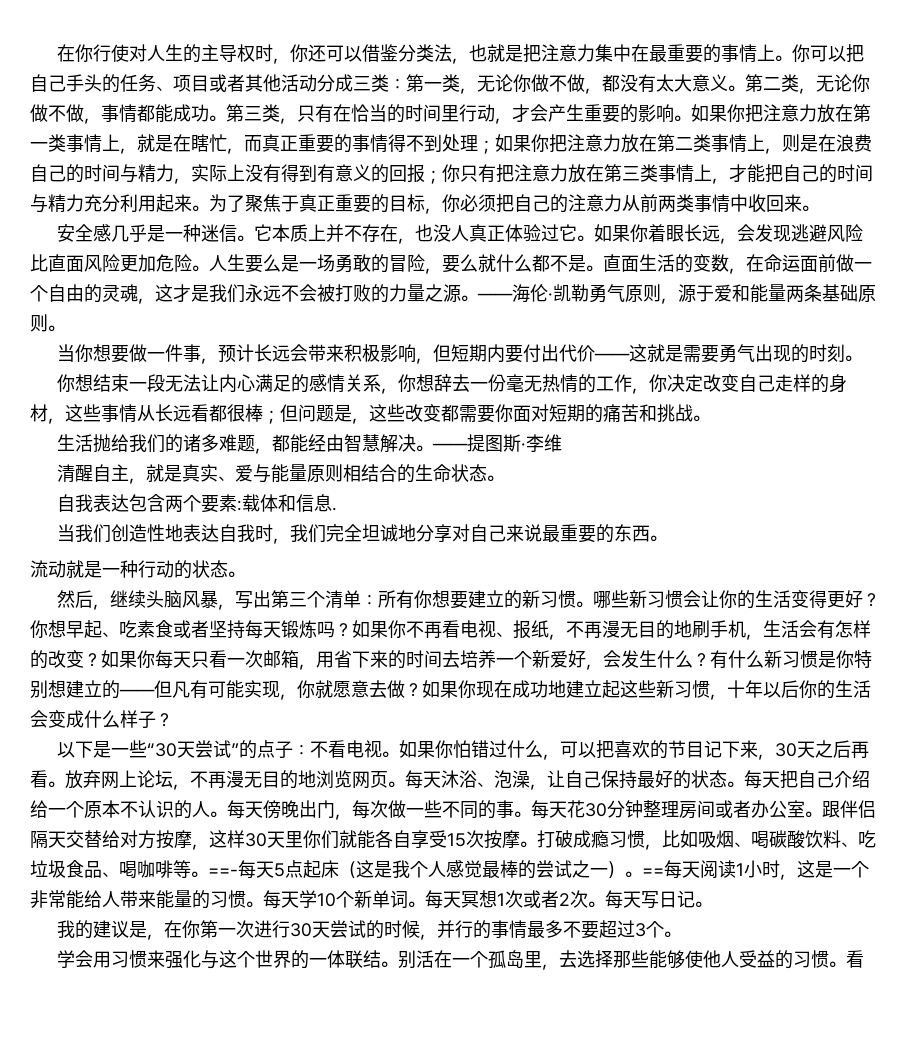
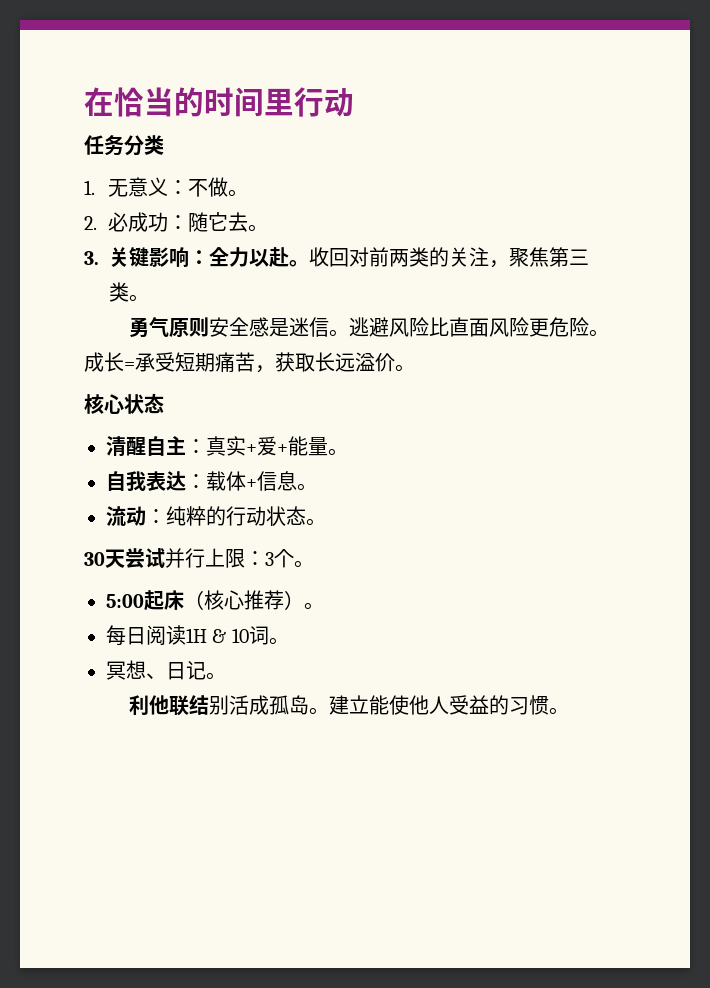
- 在你行使对人生的主导权时，你还可以借鉴分类法，也就是把注意力集中在最重要的事情上。你可以把自己手头的任务、项目或者其他活动分成三类：第一类，无论你做不做，都没有太大意义。第二类，无论你做不做，事情都能成功。第三类，只有在恰当的时间里行动，才会产生重要的影响。如果你把注意力放在第一类事情上，就是在瞎忙，而真正重要的事情得不到处理；如果你把注意力放在第二类事情上，则是在浪费自己的时间与精力，实际上没有得到有意义的回报；你只有把注意力放在第三类事情上，才能把自己的时间与精力充分利用起来。为了聚焦于真正重要的目标，你必须把自己的注意力从前两类事情中收回来。
- 安全感几乎是一种迷信。它本质上并不存在，也没人真正体验过它。如果你着眼长远，会发现逃避风险比直面风险更加危险。人生要么是一场勇敢的冒险，要么就什么都不是。直面生活的变数，在命运面前做一个自由的灵魂，这才是我们永远不会被打败的力量之源。——海伦·凯勒勇气原则，源于爱和能量两条基础原则。
- 当你想要做一件事，预计长远会带来积极影响，但短期内要付出代价——这就是需要勇气出现的时刻。
- 你想结束一段无法让内心满足的感情关系，你想辞去一份毫无热情的工作，你决定改变自己走样的身材，这些事情从长远看都很棒；但问题是，这些改变都需要你面对短期的痛苦和挑战。
- 生活抛给我们的诸多难题，都能经由智慧解决。——提图斯·李维
- 清醒自主，就是真实、爱与能量原则相结合的生命状态。
- 自我表达包含两个要素:载体和信息.
- 当我们创造性地表达自我时，我们完全坦诚地分享对自己来说最重要的东西。
- 流动就是一种行动的状态。
- 然后，继续头脑风暴，写出第三个清单：所有你想要建立的新习惯。哪些新习惯会让你的生活变得更好？你想早起、吃素食或者坚持每天锻炼吗？如果你不再看电视、报纸，不再漫无目的地刷手机，生活会有怎样的改变？如果你每天只看一次邮箱，用省下来的时间去培养一个新爱好，会发生什么？有什么新习惯是你特别想建立的——但凡有可能实现，你就愿意去做？如果你现在成功地建立起这些新习惯，十年以后你的生活会变成什么样子？
- 以下是一些“30天尝试”的点子：不看电视。如果你怕错过什么，可以把喜欢的节目记下来，30天之后再看。放弃网上论坛，不再漫无目的地浏览网页。每天沐浴、泡澡，让自己保持最好的状态。每天把自己介绍给一个原本不认识的人。每天傍晚出门，每次做一些不同的事。每天花30分钟整理房间或者办公室。跟伴侣隔天交替给对方按摩，这样30天里你们就能各自享受15次按摩。打破成瘾习惯，比如吸烟、喝碳酸饮料、吃垃圾食品、喝咖啡等。==-每天5点起床（这是我个人感觉最棒的尝试之一）。==每天阅读1小时，这是一个非常能给人带来能量的习惯。每天学10个新单词。每天冥想1次或者2次。每天写日记。
- 我的建议是，在你第一次进行30天尝试的时候，并行的事情最多不要超过3个。
- 学会用习惯来强化与这个世界的一体联结。别活在一个孤岛里，去选择那些能够使他人受益的习惯。看
+ 在恰当的时间里行动
+ 任务分类
+ 1.无意义：不做。
+ 2.必成功：随它去。
+ 3.关键影响：全力以赴。收回对前两类的关注，聚焦第三类。
+ 勇气原则安全感是迷信。逃避风险比直面风险更危险。成长=承受短期痛苦，获取长远溢价。
+ 核心状态
+ 清醒自主：真实+爱+能量。
+ 自我表达：载体+信息。
+ 流动：纯粹的行动状态。
+ 30天尝试并行上限：3个。
+ 5:00起床（核心推荐）。
+ 每日阅读1H & 10词。
+ 冥想、日记。
+ 利他联结别活成孤岛。建立能使他人受益的习惯。

